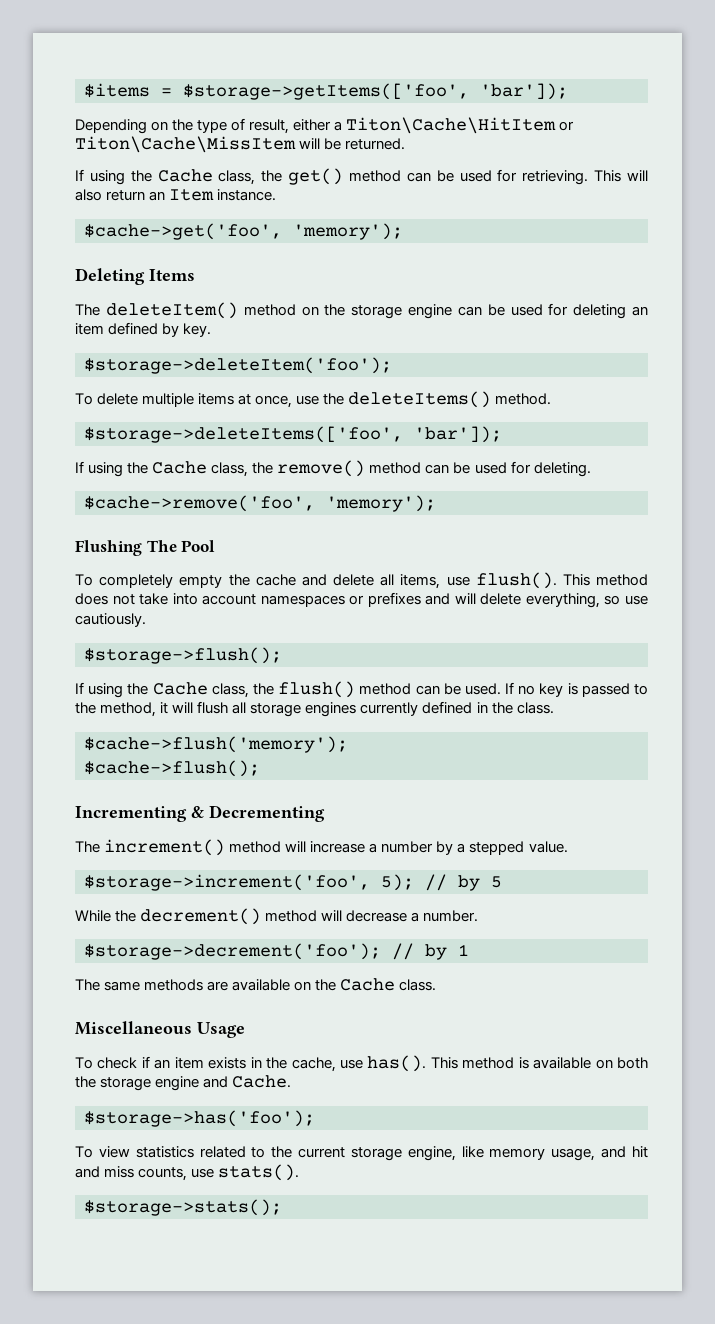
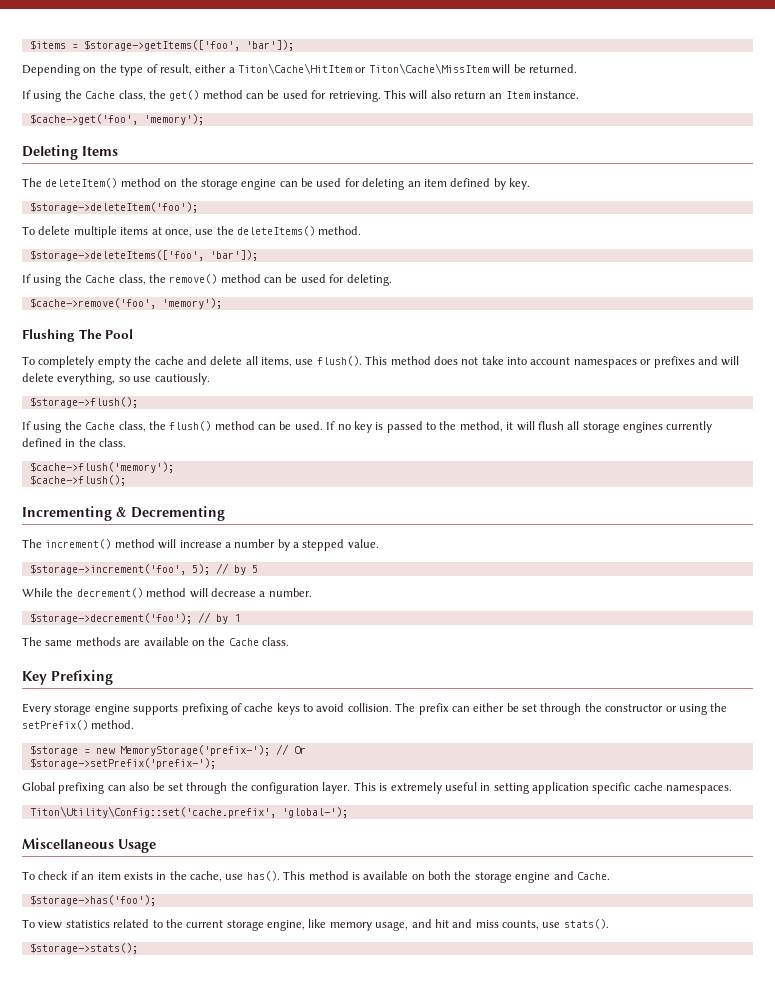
+ Key Prefixing
+ Every storage engine supports prefixing of cache keys to avoid collision. The prefix can either be set through the constructor or using the setPrefix() method.
+ $storage = new MemoryStorage('prefix-'); // Or
+ $storage->setPrefix('prefix-');
+ Global prefixing can also be set through the configuration layer. This is extremely useful in setting application specific cache namespaces.
+ Titon\Utility\Config::set('cache.prefix', 'global-');

